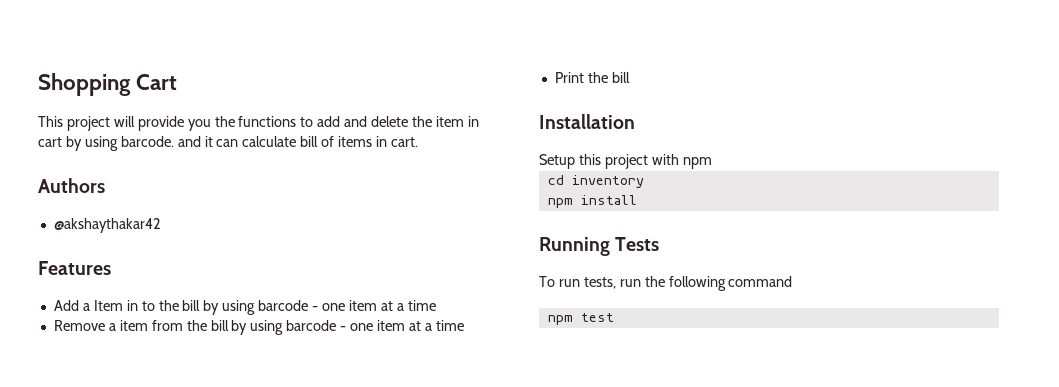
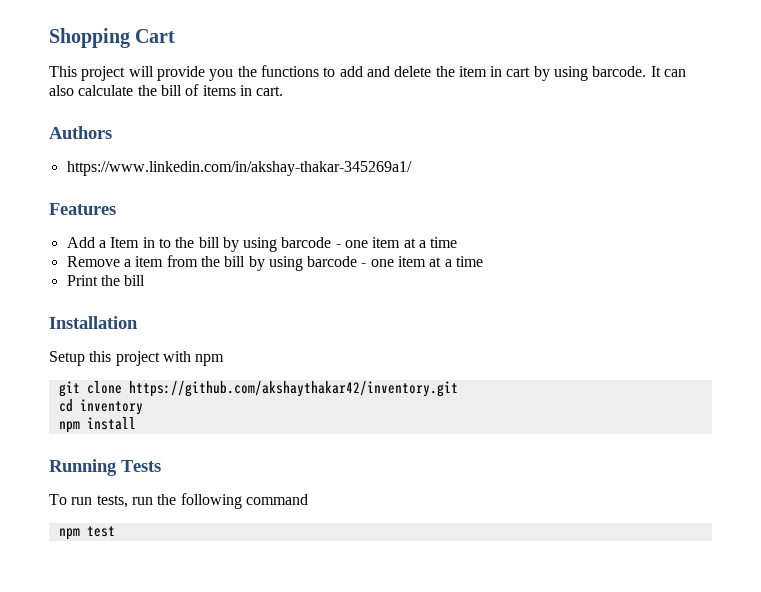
- This project will provide you the functions to add and delete the item in cart by using barcode. and it can calculate bill of items in cart.
+ This project will provide you the functions to add and delete the item in cart by using barcode. It can also calculate the bill of items in cart.
- @akshaythakar42
+ https://www.linkedin.com/in/akshay-thakar-345269a1/
+ git clone https://github.com/akshaythakar42/inventory.git

